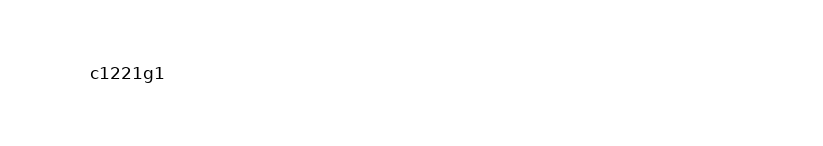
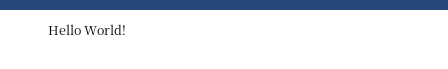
- c1221g1
+ Hello World!

